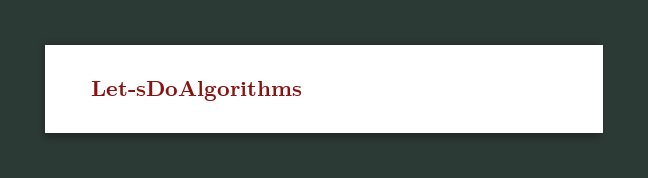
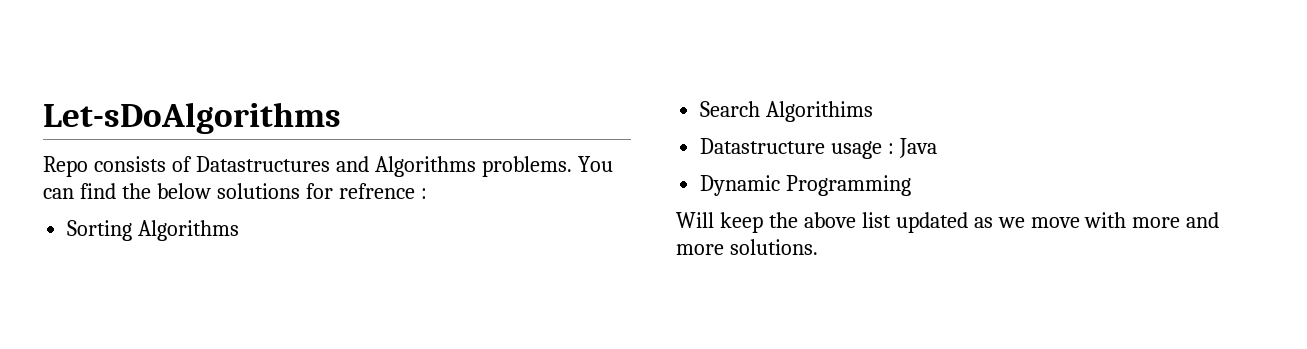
+ Repo consists of Datastructures and Algorithms problems. You can find the below solutions for refrence :
+ Sorting Algorithms
+ Search Algorithims
+ Datastructure usage : Java
+ Dynamic Programming
+ Will keep the above list updated as we move with more and more solutions.

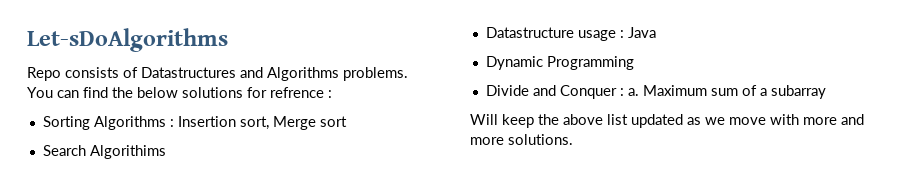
- Sorting Algorithms
+ Sorting Algorithms : Insertion sort, Merge sort
+ Divide and Conquer : a. Maximum sum of a subarray

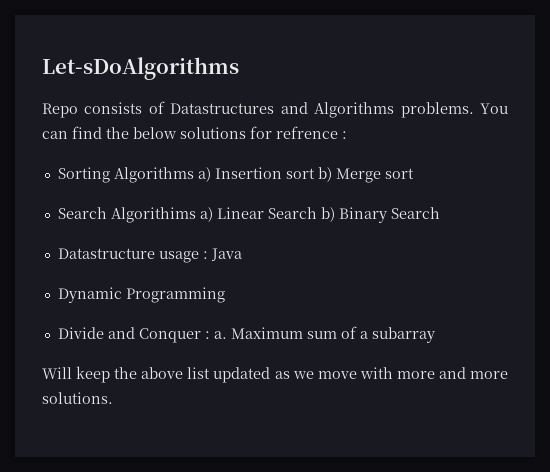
- Sorting Algorithms : Insertion sort, Merge sort
+ Sorting Algorithms a) Insertion sort b) Merge sort
- Search Algorithims
+ Search Algorithims a) Linear Search b) Binary Search

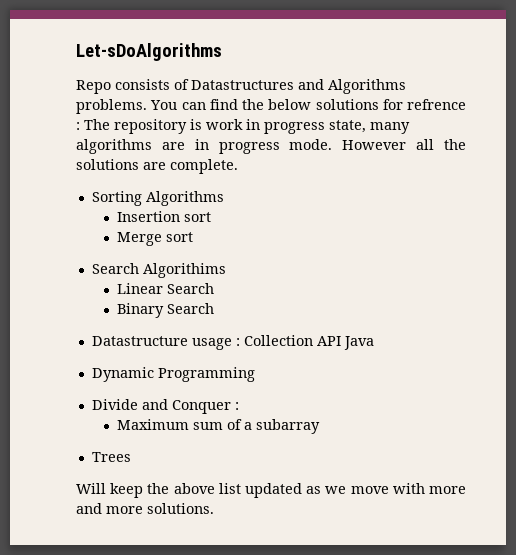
- You can find the below solutions for refrence :
+ You can find the below solutions for refrence : The repository is work in progress state, many algorithms are in progress mode. However all the solutions are complete.
- Sorting Algorithms a) Insertion sort b) Merge sort
+ Sorting Algorithms
+ Insertion sort
+ Merge sort
- Search Algorithims a) Linear Search b) Binary Search
+ Search Algorithims
+ Linear Search
+ Binary Search
- Datastructure usage : Java
+ Datastructure usage : Collection API Java
- Divide and Conquer : a. Maximum sum of a subarray
+ Divide and Conquer :
+ Maximum sum of a subarray
+ Trees

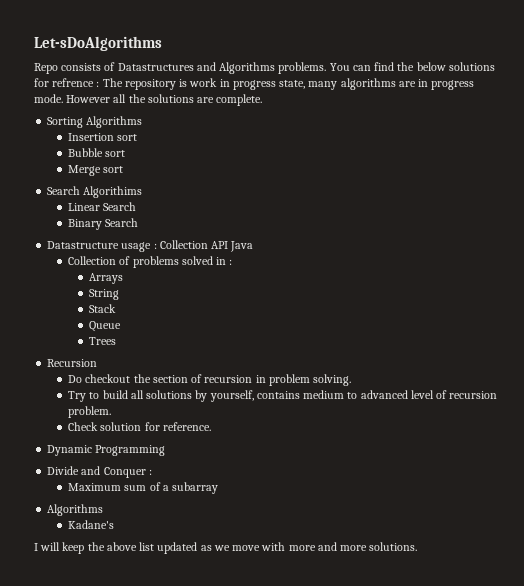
+ Bubble sort
+ Collection of problems solved in :
+ Arrays
+ String
+ Stack
+ Queue
+ Trees
+ Recursion
+ Do checkout the section of recursion in problem solving.
+ Try to build all solutions by yourself, contains medium to advanced level of recursion problem.
+ Check solution for reference.
  Maximum sum of a subarray
- Trees
- Will keep the above list updated as we move with more and more solutions.
+ Algorithms
+ Kadane's
+ I will keep the above list updated as we move with more and more solutions.

